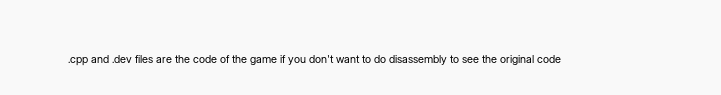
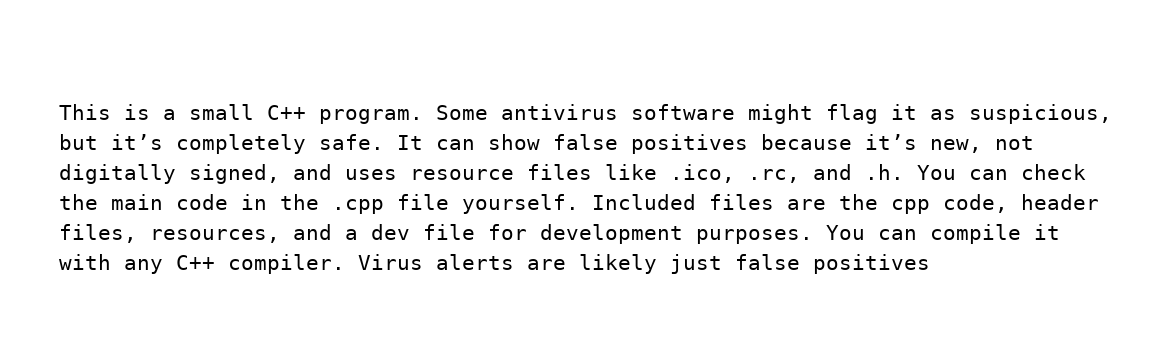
- .cpp and .dev files are the code of the game if you don't want to do disassembly to see the original code
+ This is a small C++ program. Some antivirus software might flag it as suspicious, but it’s completely safe. It can show false positives because it’s new, not digitally signed, and uses resource files like .ico, .rc, and .h. You can check the main code in the .cpp file yourself. Included files are the cpp code, header files, resources, and a dev file for development purposes. You can compile it with any C++ compiler. Virus alerts are likely just false positives

